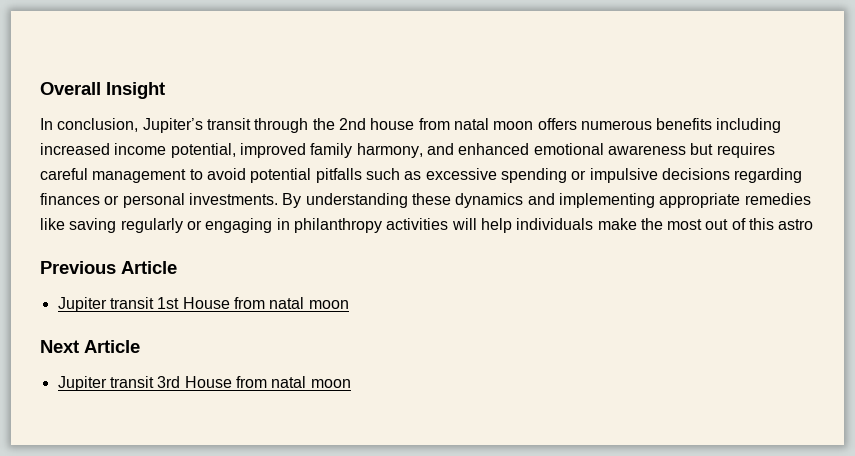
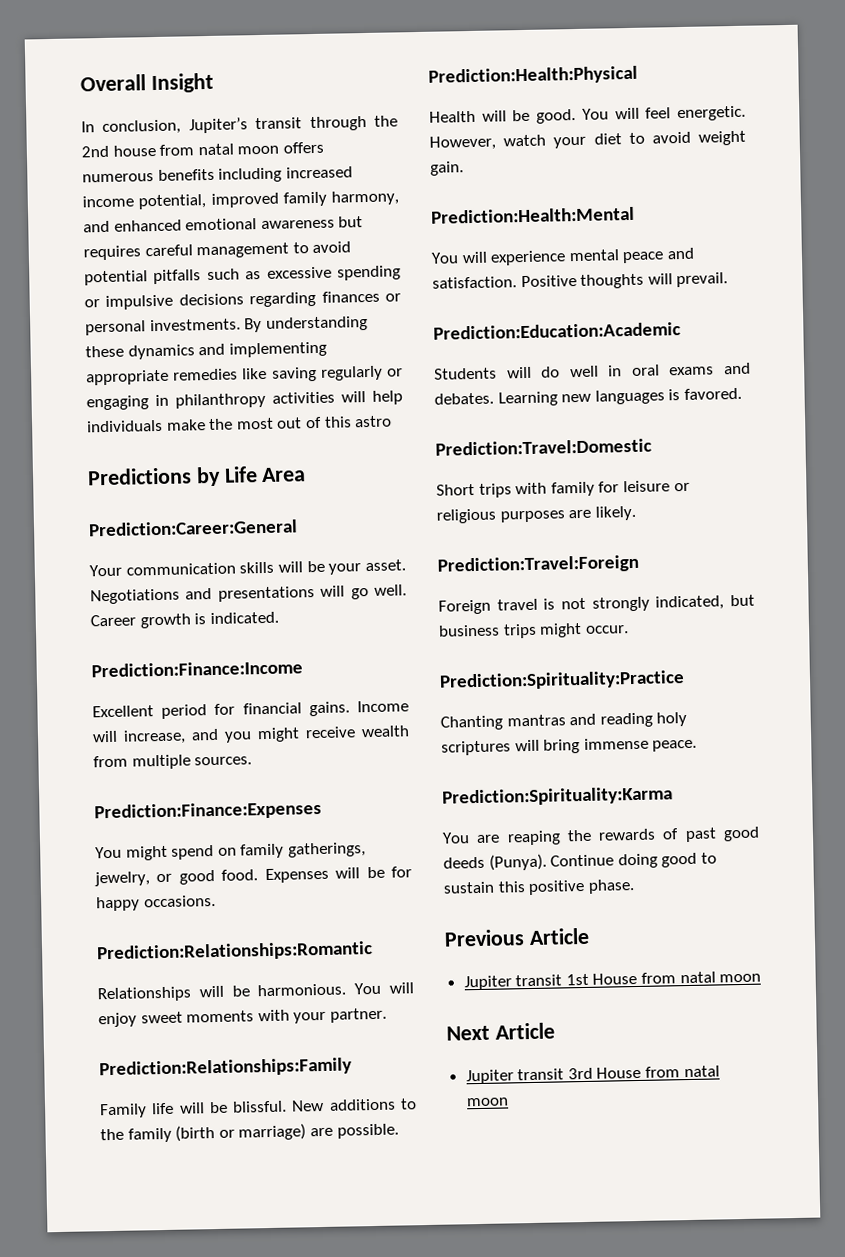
+ Predictions by Life Area
+ Prediction:Career:General
+ Your communication skills will be your asset. Negotiations and presentations will go well. Career growth is indicated.
+ Prediction:Finance:Income
+ Excellent period for financial gains. Income will increase, and you might receive wealth from multiple sources.
+ Prediction:Finance:Expenses
+ You might spend on family gatherings, jewelry, or good food. Expenses will be for happy occasions.
+ Prediction:Relationships:Romantic
+ Relationships will be harmonious. You will enjoy sweet moments with your partner.
+ Prediction:Relationships:Family
+ Family life will be blissful. New additions to the family (birth or marriage) are possible.
+ Prediction:Health:Physical
+ Health will be good. You will feel energetic. However, watch your diet to avoid weight gain.
+ Prediction:Health:Mental
+ You will experience mental peace and satisfaction. Positive thoughts will prevail.
+ Prediction:Education:Academic
+ Students will do well in oral exams and debates. Learning new languages is favored.
+ Prediction:Travel:Domestic
+ Short trips with family for leisure or religious purposes are likely.
+ Prediction:Travel:Foreign
+ Foreign travel is not strongly indicated, but business trips might occur.
+ Prediction:Spirituality:Practice
+ Chanting mantras and reading holy scriptures will bring immense peace.
+ Prediction:Spirituality:Karma
+ You are reaping the rewards of past good deeds (Punya). Continue doing good to sustain this positive phase.

